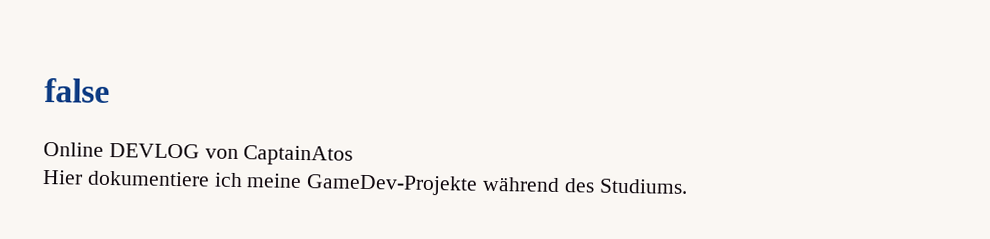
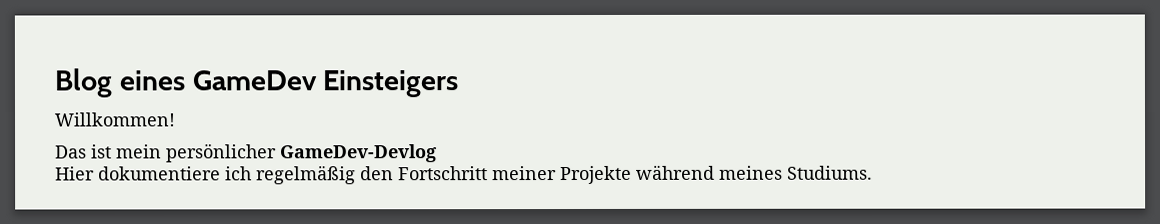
- false
- Online DEVLOG von CaptainAtos
- Hier dokumentiere ich meine GameDev-Projekte während des Studiums.
+ Blog eines GameDev Einsteigers
+ Willkommen!
+ Das ist mein persönlicher GameDev-Devlog
+ Hier dokumentiere ich regelmäßig den Fortschritt meiner Projekte während meines Studiums.

